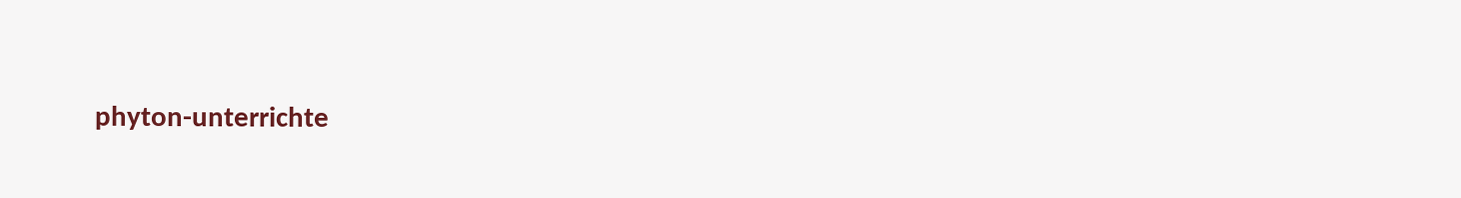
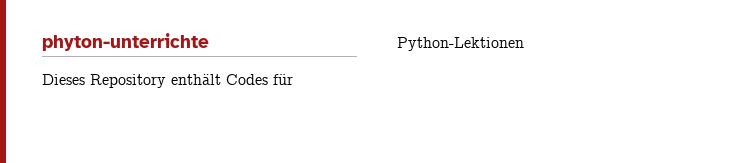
+ Dieses Repository enthält Codes für Python-Lektionen

